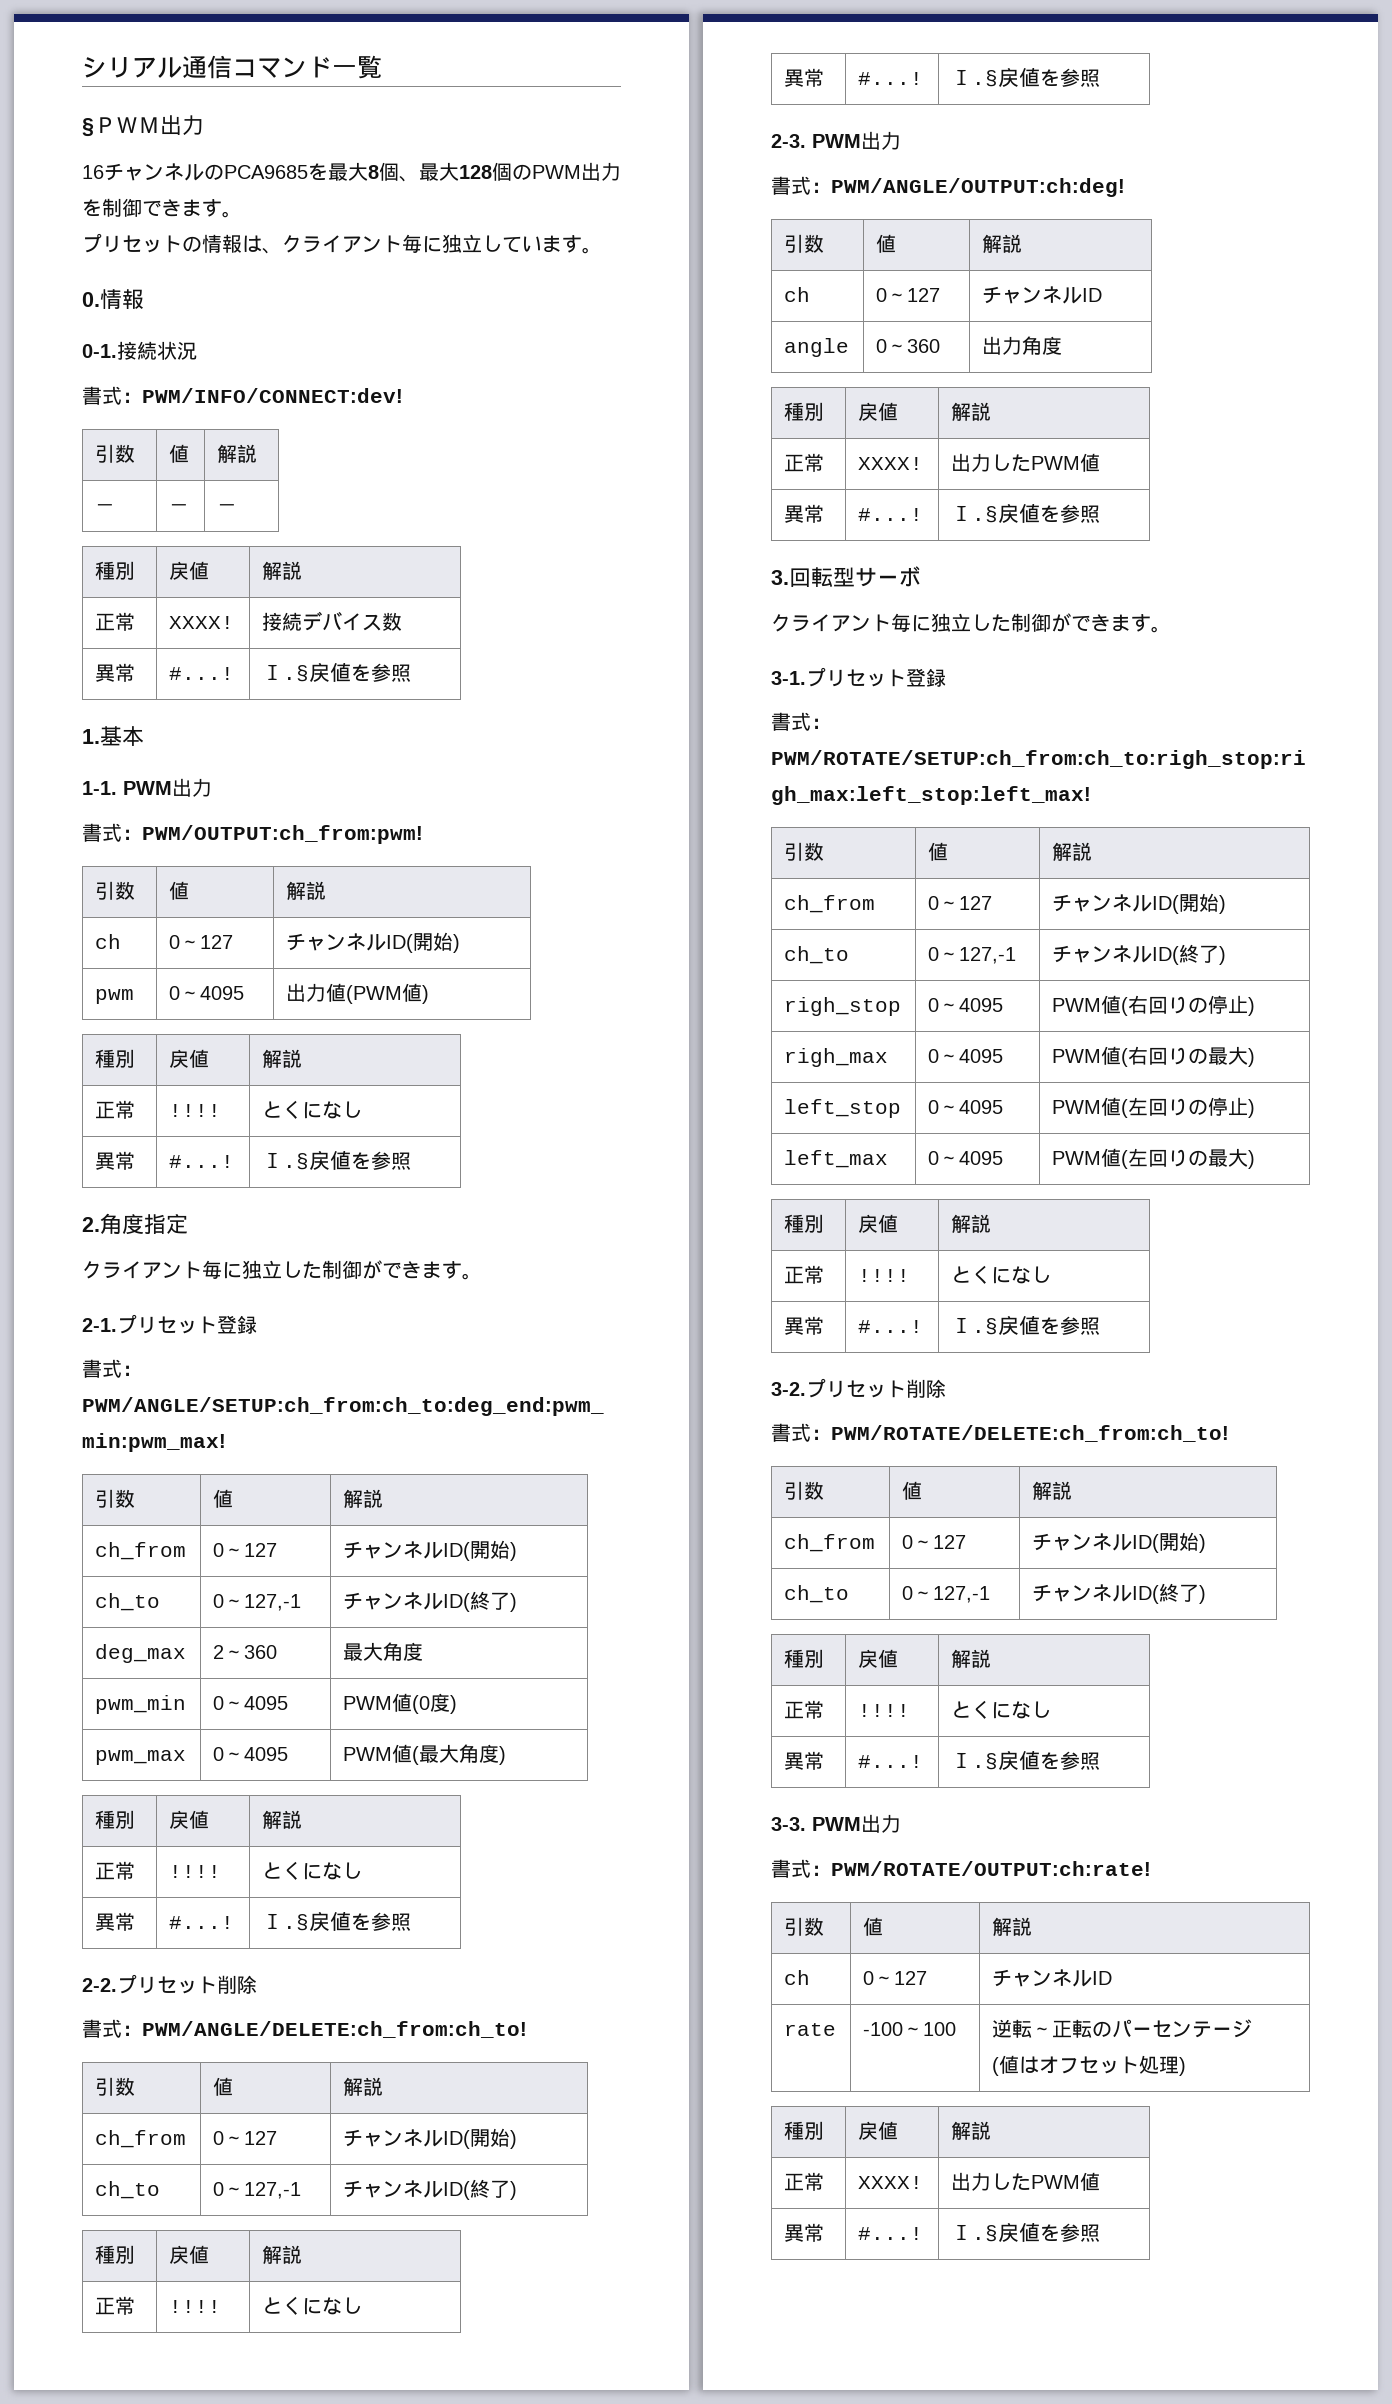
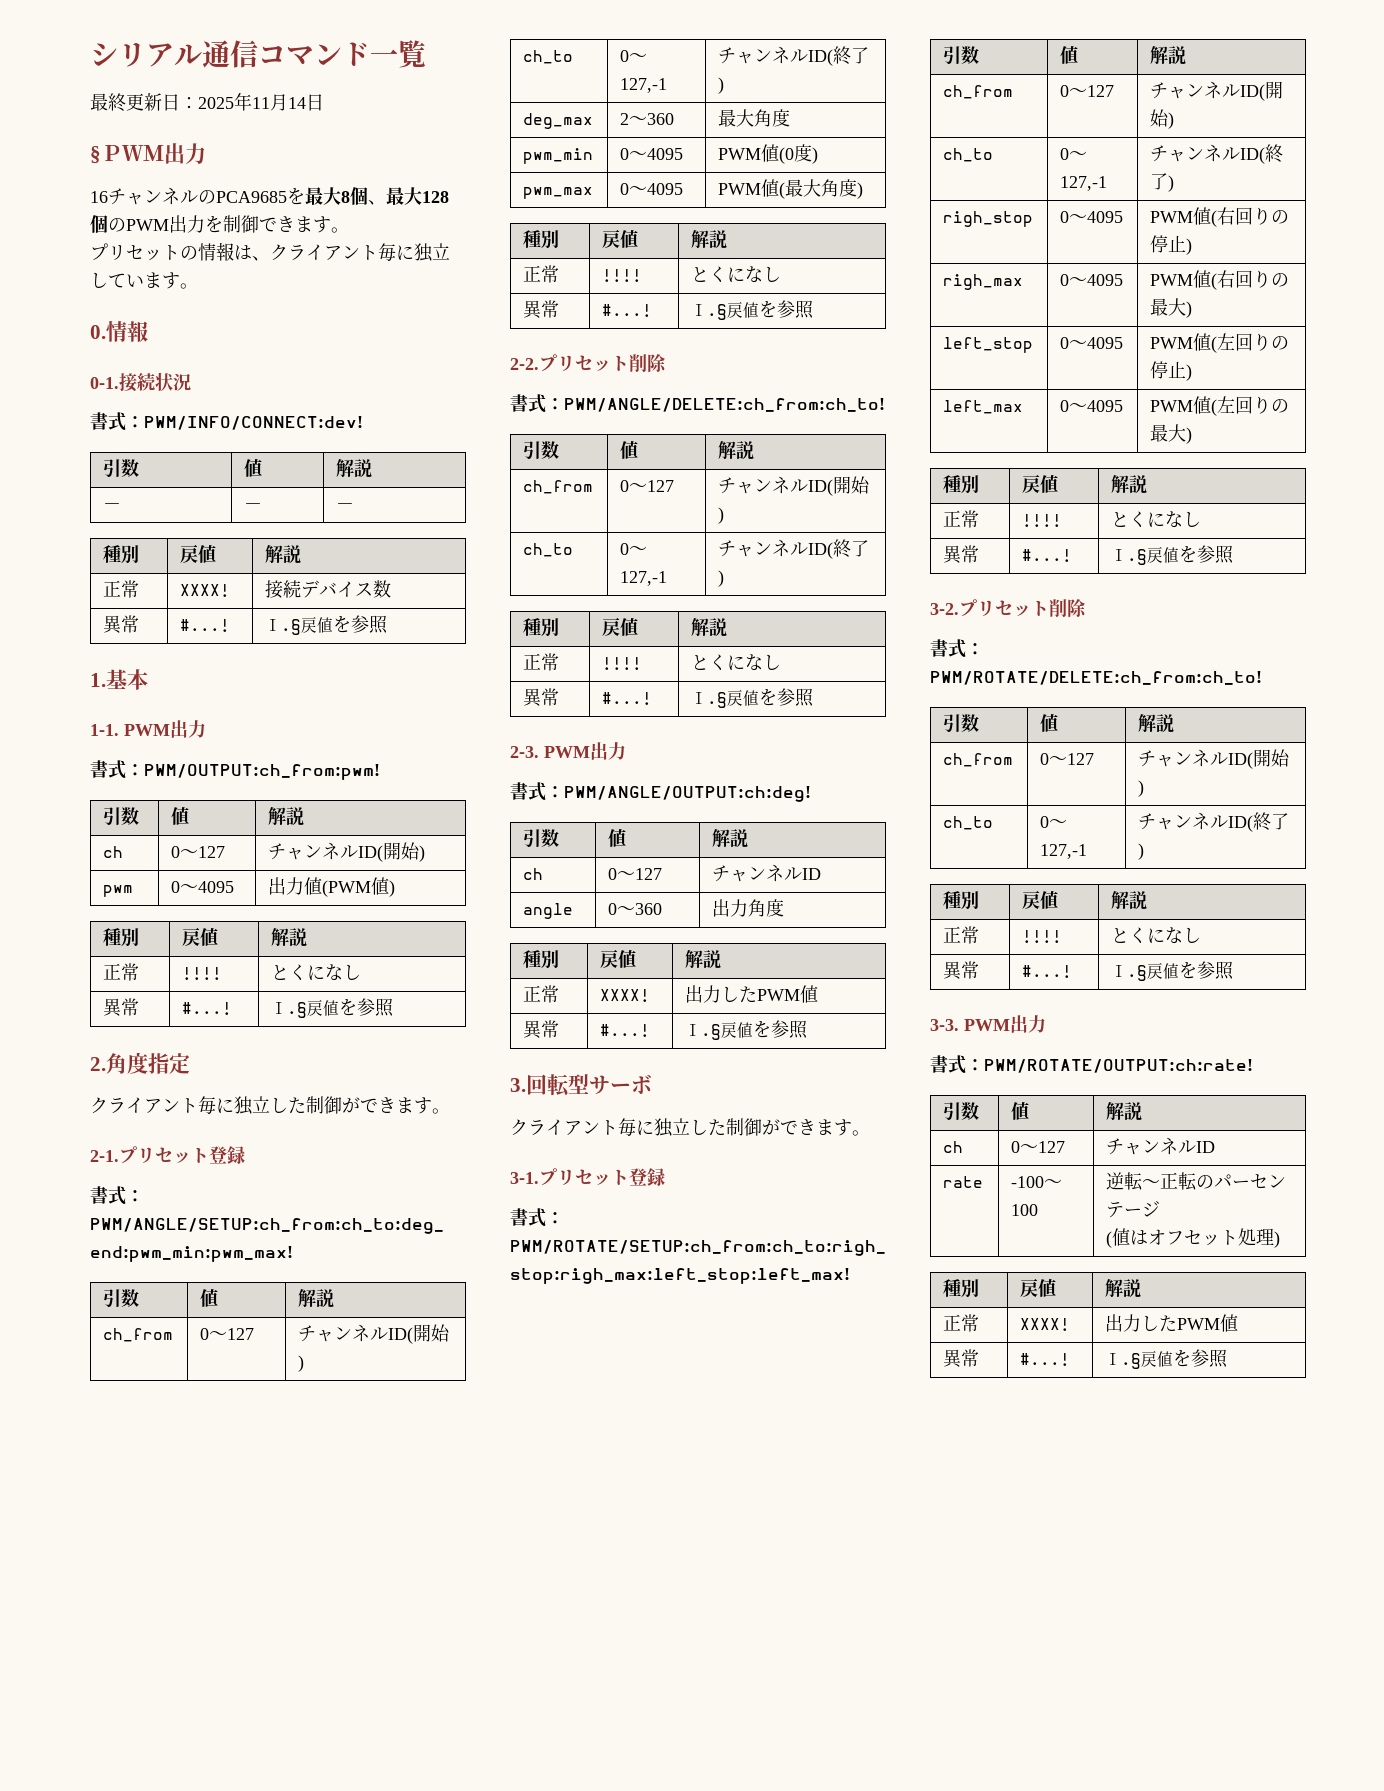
+ 最終更新日：2025年11月14日

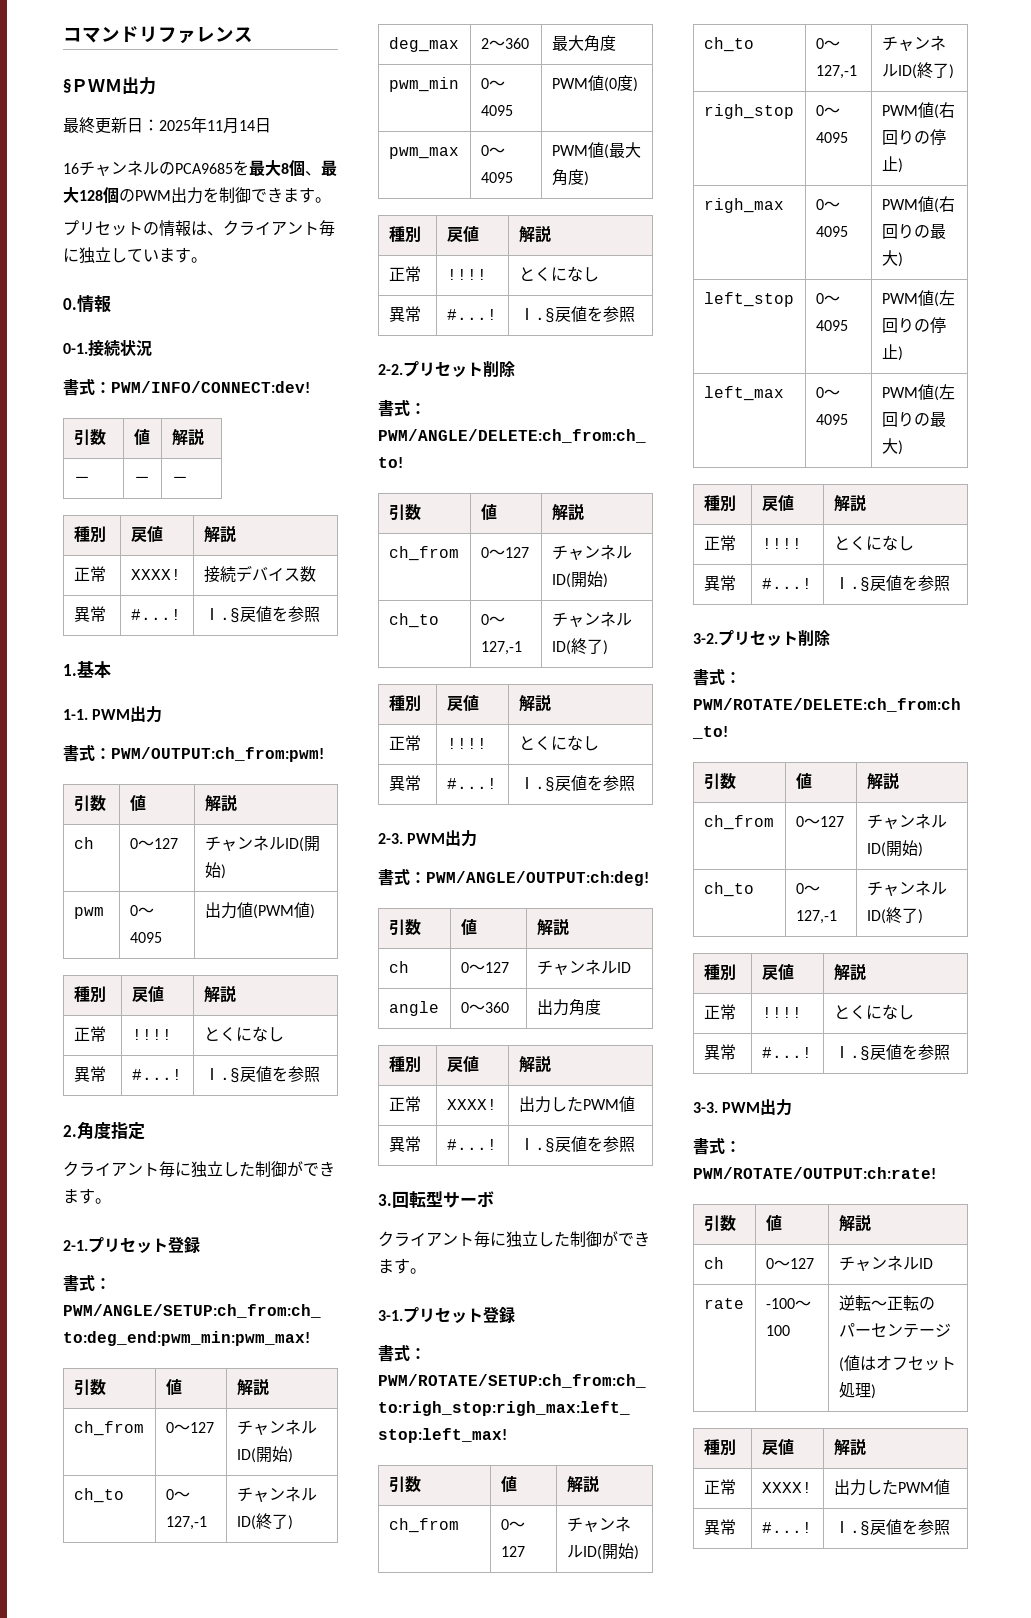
- シリアル通信コマンド一覧
+ コマンドリファレンス
+ §ＰＷＭ出力
- §ＰＷＭ出力

